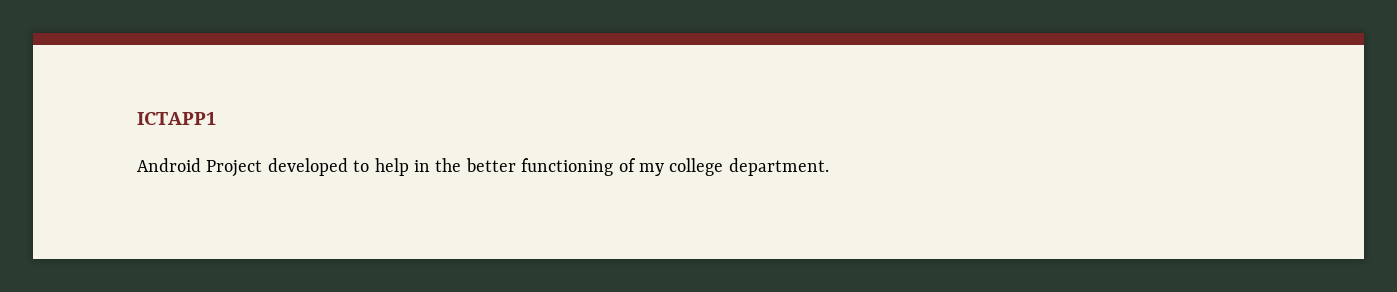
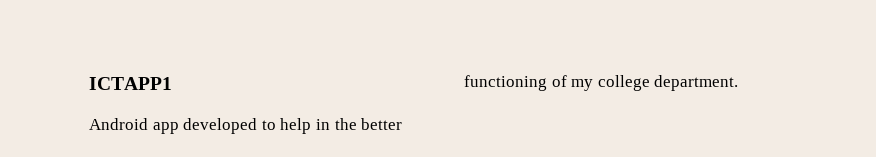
- Android Project developed to help in the better functioning of my college department.
+ Android app developed to help in the better functioning of my college department.

